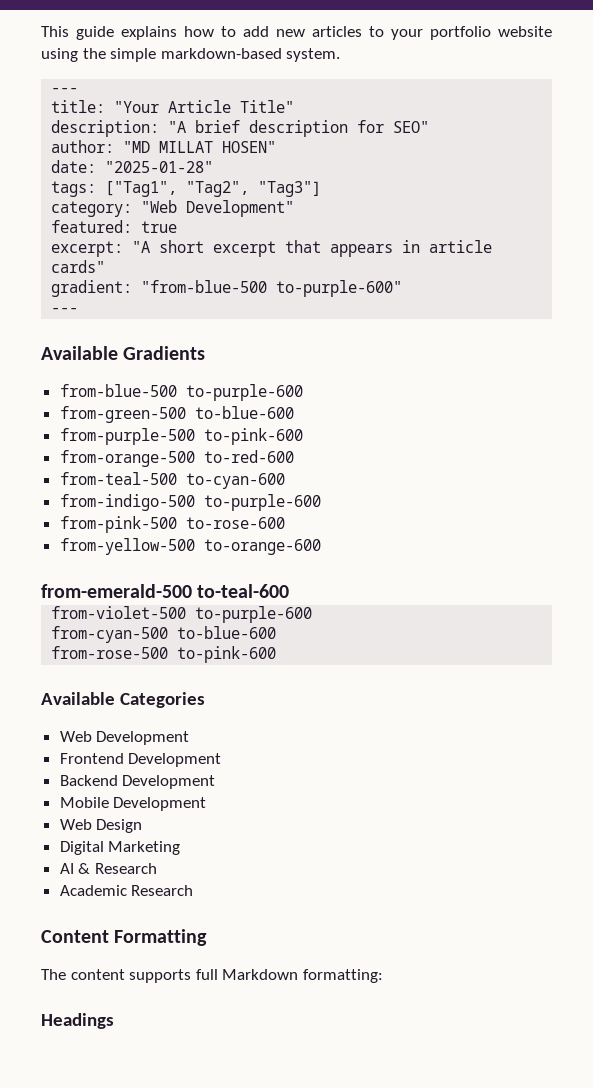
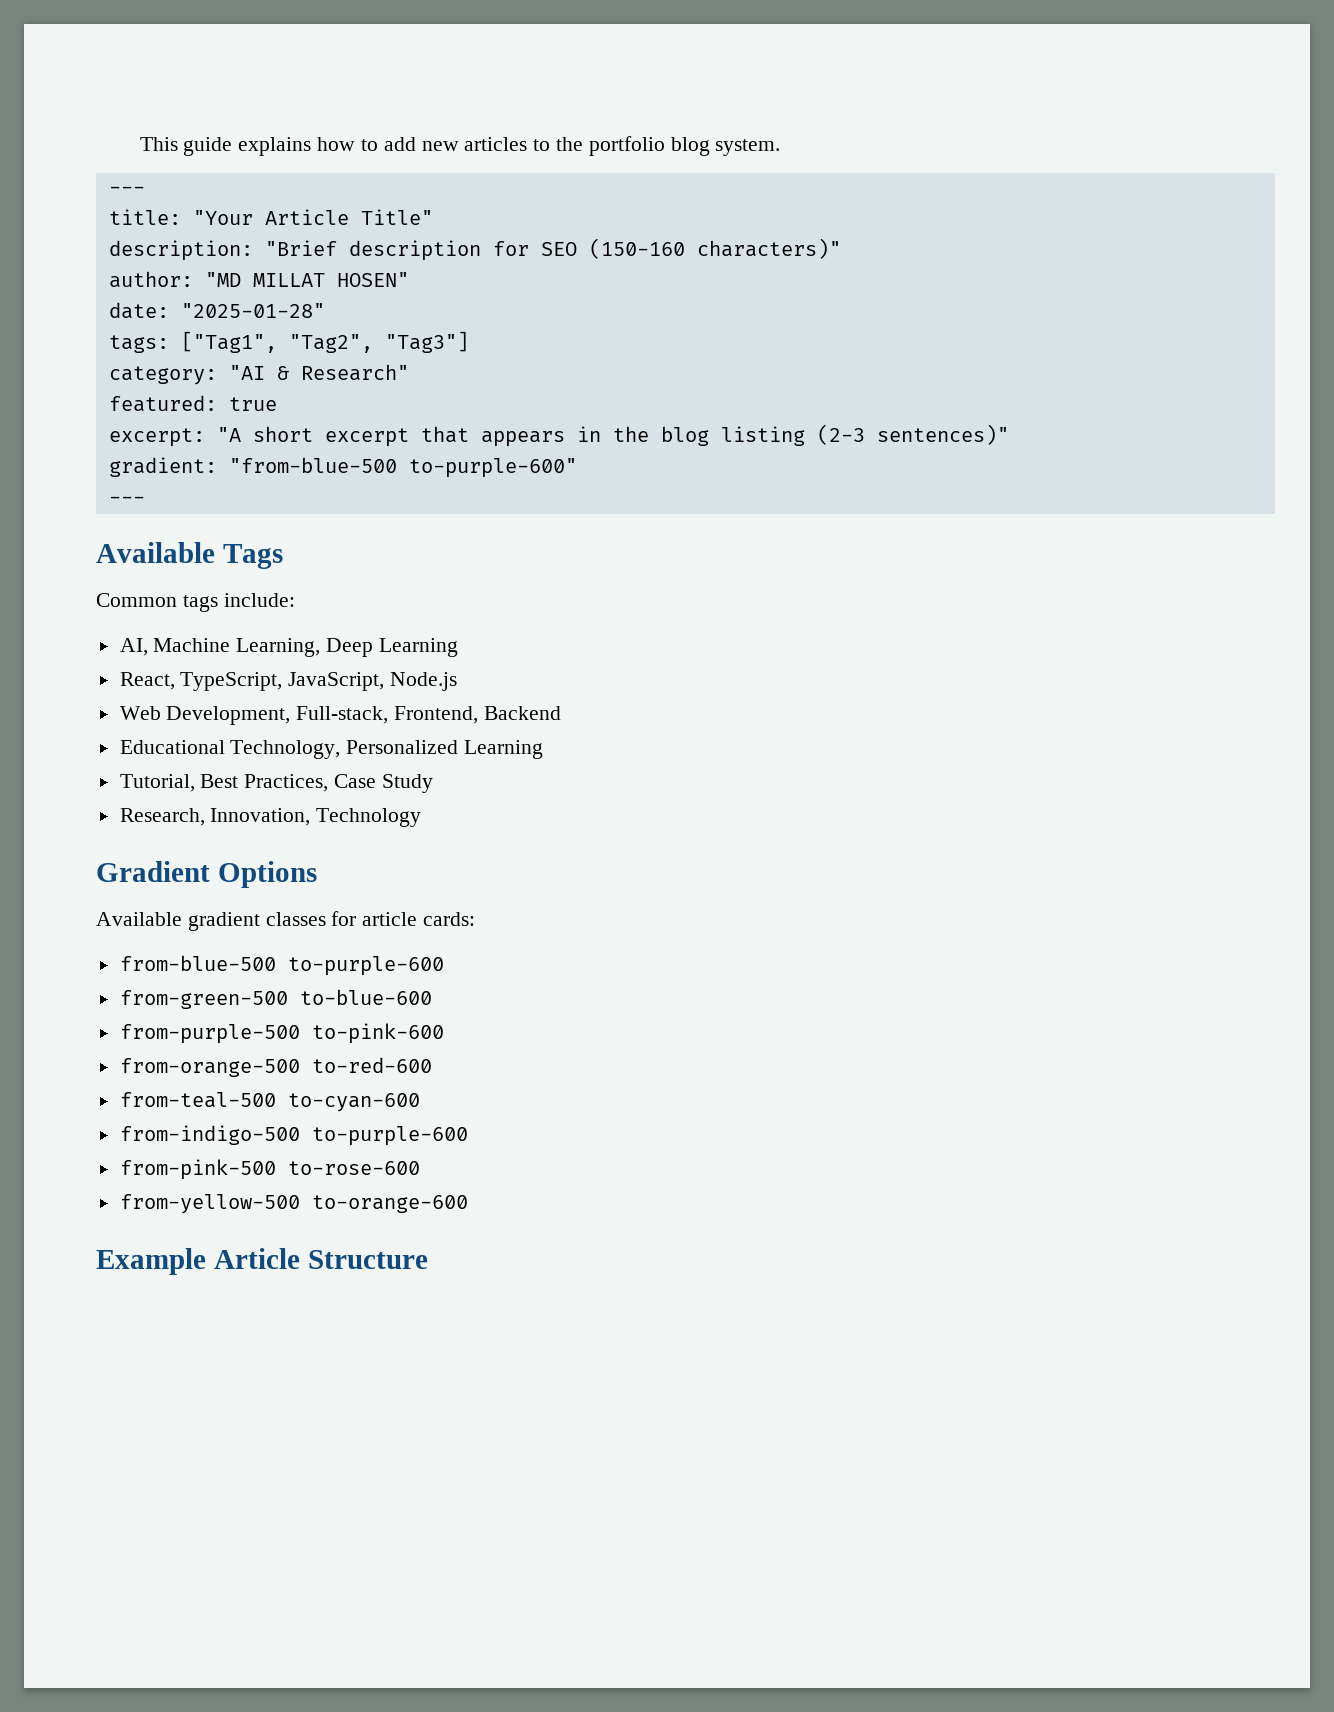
- This guide explains how to add new articles to your portfolio website using the simple markdown-based system.
+ This guide explains how to add new articles to the portfolio blog system.
- description: "A brief description for SEO"
+ description: "Brief description for SEO (150-160 characters)"
- category: "Web Development"
+ category: "AI & Research"
- excerpt: "A short excerpt that appears in article cards"
+ excerpt: "A short excerpt that appears in the blog listing (2-3 sentences)"
- Available Gradients
+ Available Tags
+ Common tags include:
+ AI, Machine Learning, Deep Learning
+ React, TypeScript, JavaScript, Node.js
+ Web Development, Full-stack, Frontend, Backend
+ Educational Technology, Personalized Learning
+ Tutorial, Best Practices, Case Study
+ Research, Innovation, Technology
+ Gradient Options
+ Available gradient classes for article cards:
- from-emerald-500 to-teal-600
- from-violet-500 to-purple-600
- from-cyan-500 to-blue-600
- from-rose-500 to-pink-600
- Available Categories
- Web Development
- Frontend Development
- Backend Development
- Mobile Development
- Web Design
- Digital Marketing
- AI & Research
- Academic Research
- Content Formatting
- The content supports full Markdown formatting:
- Headings
+ Example Article Structure

